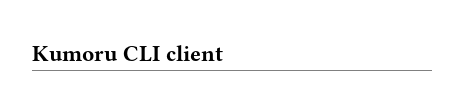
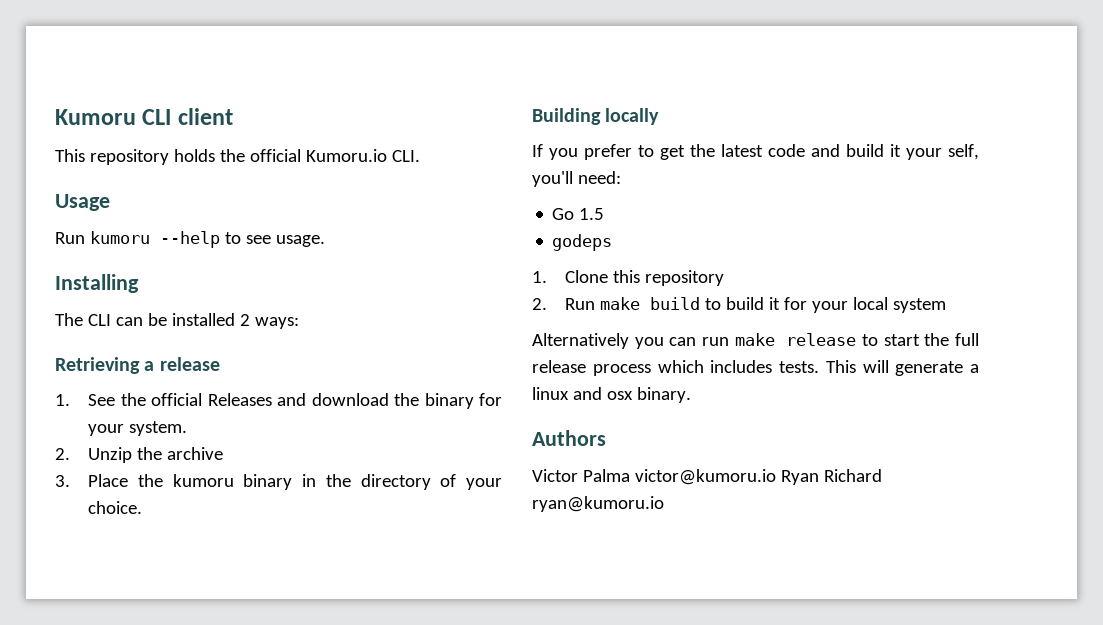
+ This repository holds the official Kumoru.io CLI.
+ Usage
+ Run kumoru --help to see usage.
+ Installing
+ The CLI can be installed 2 ways:
+ Retrieving a release
+ 1. See the official Releases and download the binary for your system.
+ 2. Unzip the archive
+ 3. Place the kumoru binary in the directory of your choice.
+ Building locally
+ If you prefer to get the latest code and build it your self, you'll need:
+ Go 1.5
+ godeps
+ 1. Clone this repository
+ 2. Run make build to build it for your local system
+ Alternatively you can run make release to start the full release process which includes tests. This will generate a linux and osx binary.
+ Authors
+ Victor Palma victor@kumoru.io Ryan Richard ryan@kumoru.io

